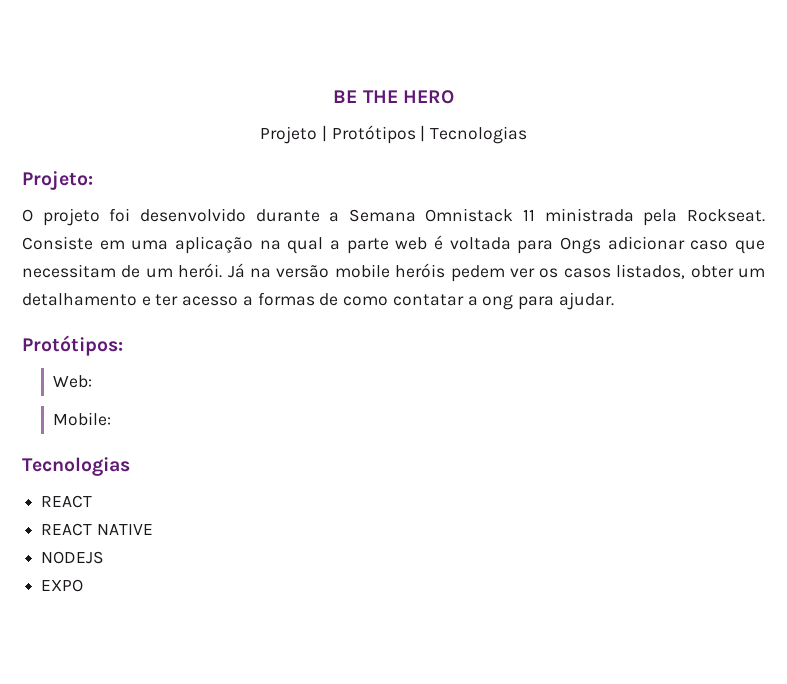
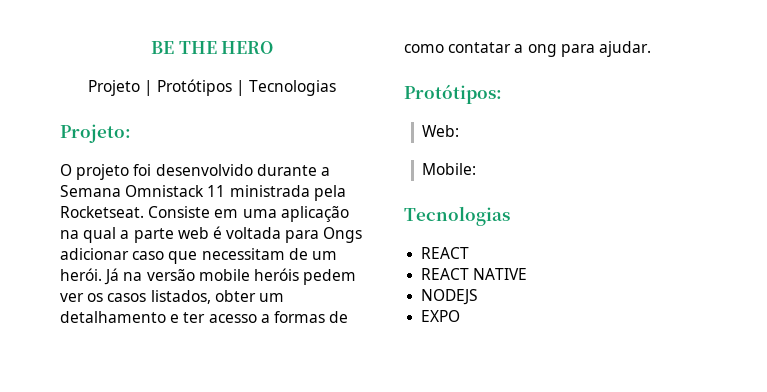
- O projeto foi desenvolvido durante a Semana Omnistack 11 ministrada pela Rockseat.
+ O projeto foi desenvolvido durante a Semana Omnistack 11 ministrada pela Rocketseat.

